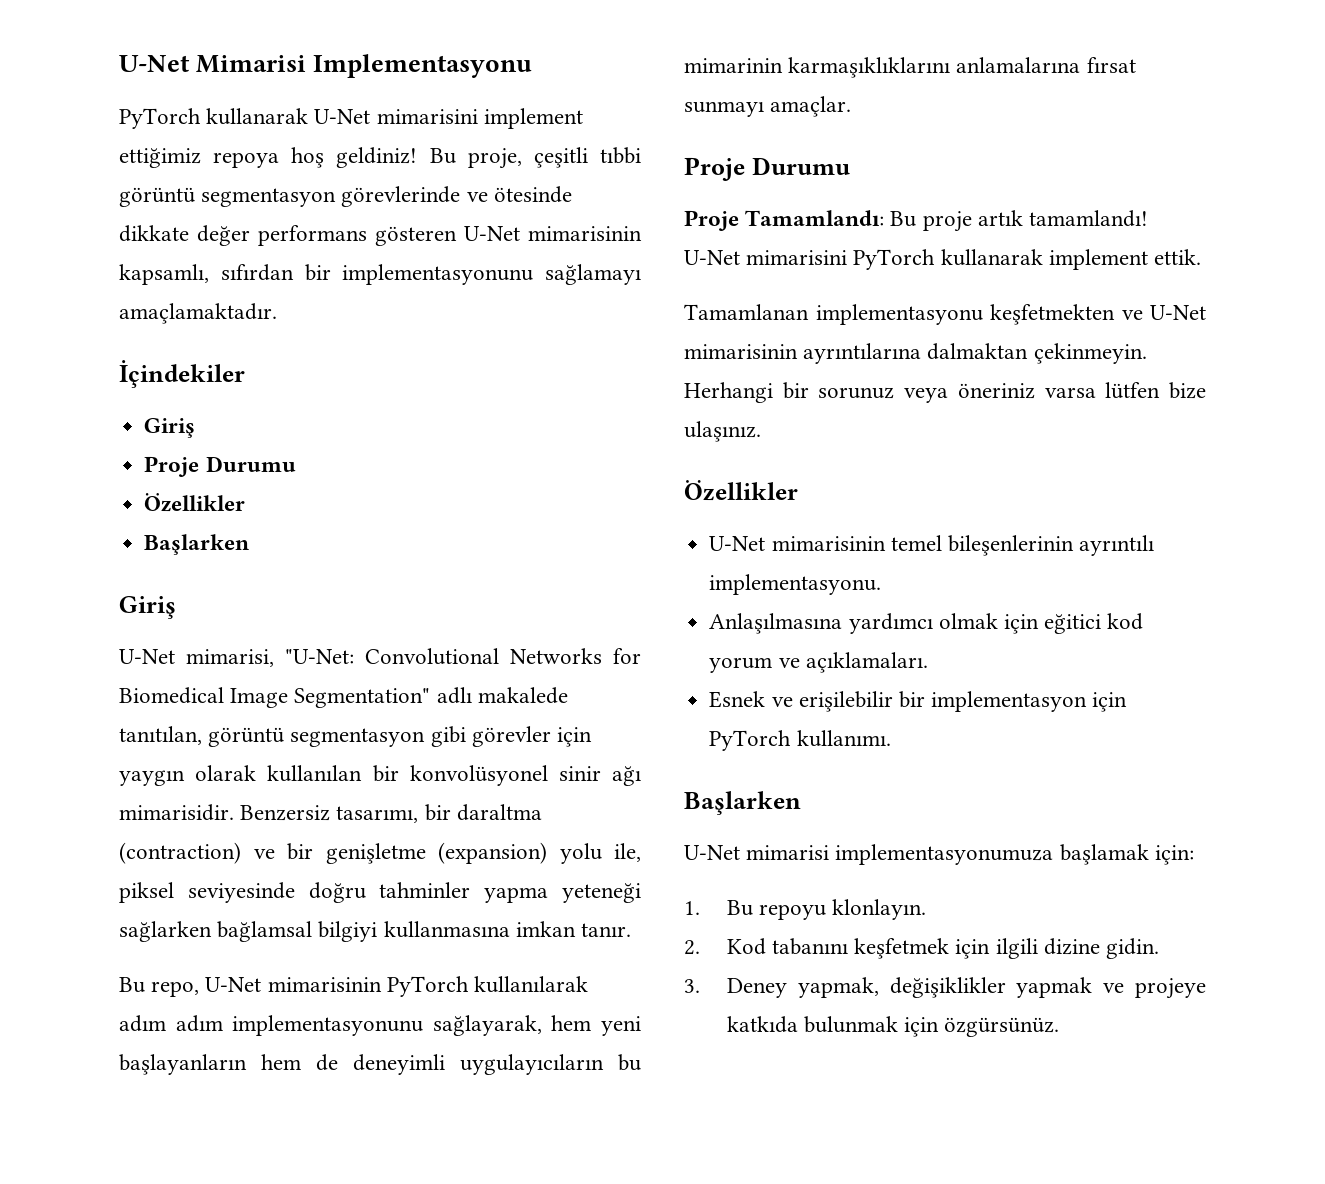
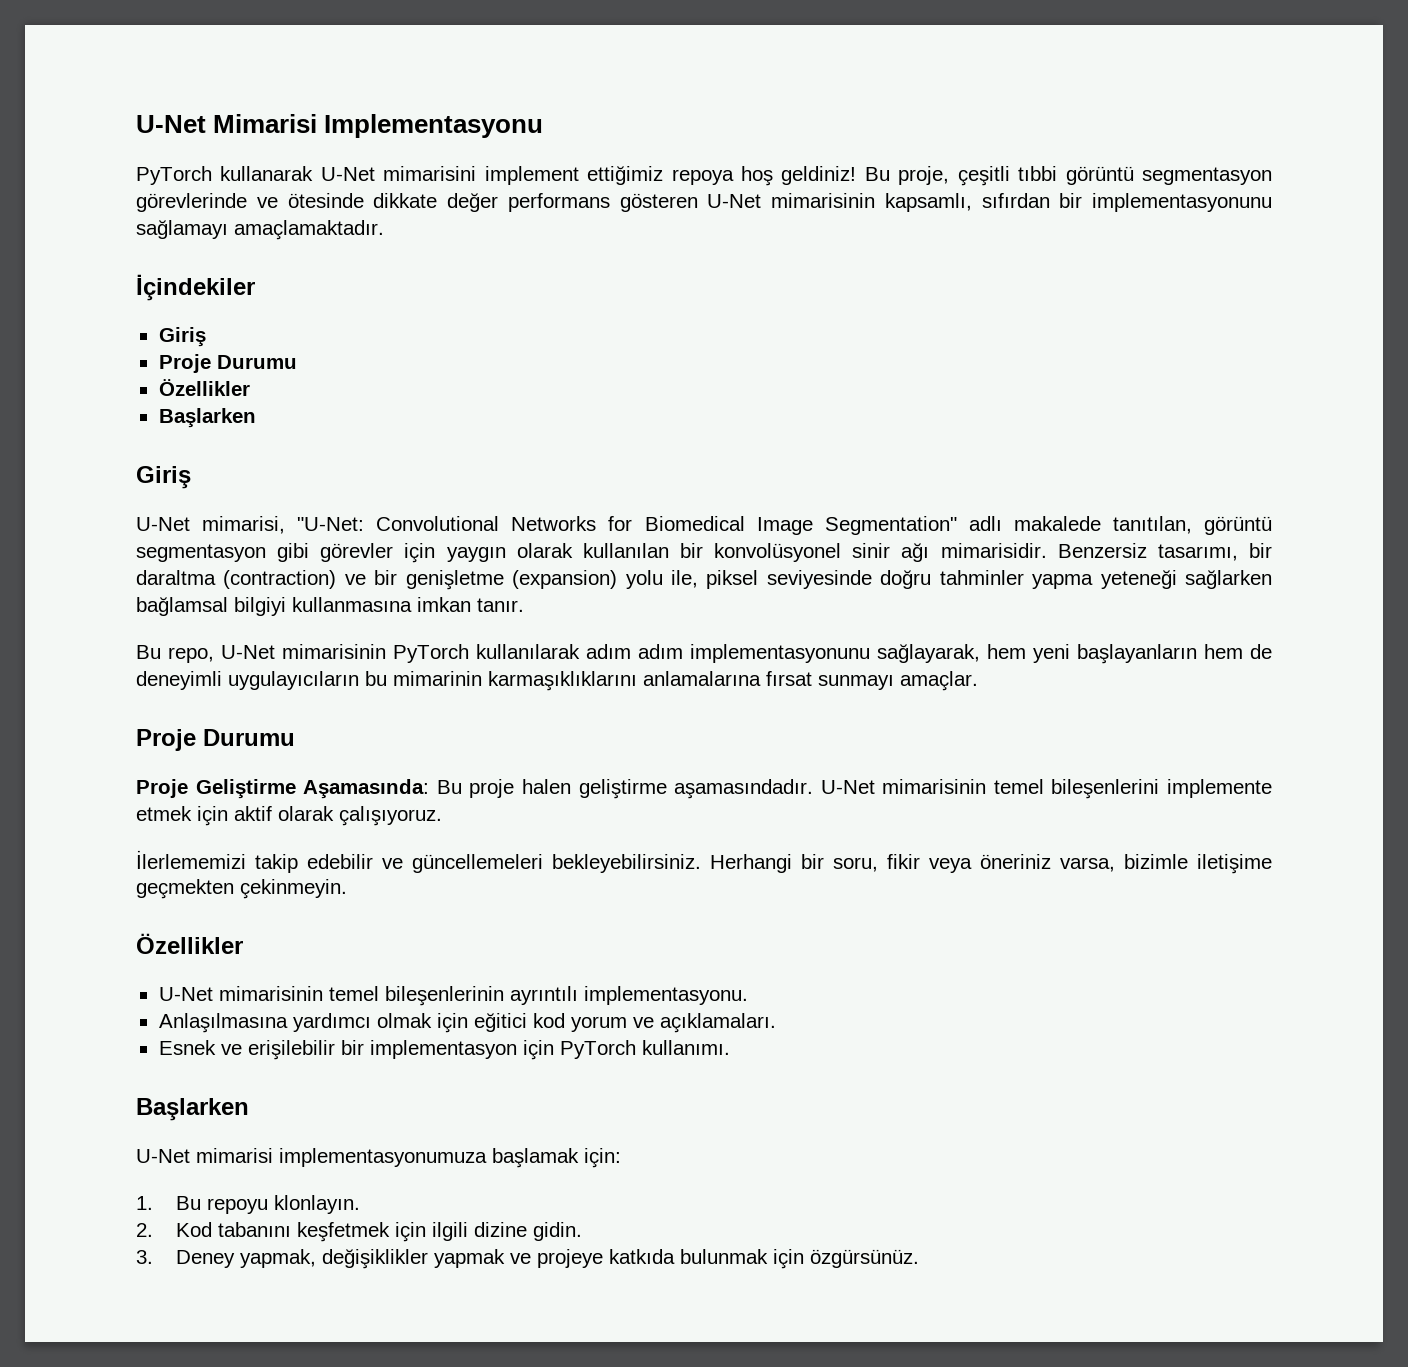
- Proje Tamamlandı: Bu proje artık tamamlandı! U-Net mimarisini PyTorch kullanarak implement ettik.
- Tamamlanan implementasyonu keşfetmekten ve U-Net mimarisinin ayrıntılarına dalmaktan çekinmeyin. Herhangi bir sorunuz veya öneriniz varsa lütfen bize ulaşınız.
+ Proje Geliştirme Aşamasında: Bu proje halen geliştirme aşamasındadır. U-Net mimarisinin temel bileşenlerini implemente etmek için aktif olarak çalışıyoruz.
+ İlerlememizi takip edebilir ve güncellemeleri bekleyebilirsiniz. Herhangi bir soru, fikir veya öneriniz varsa, bizimle iletişime geçmekten çekinmeyin.

